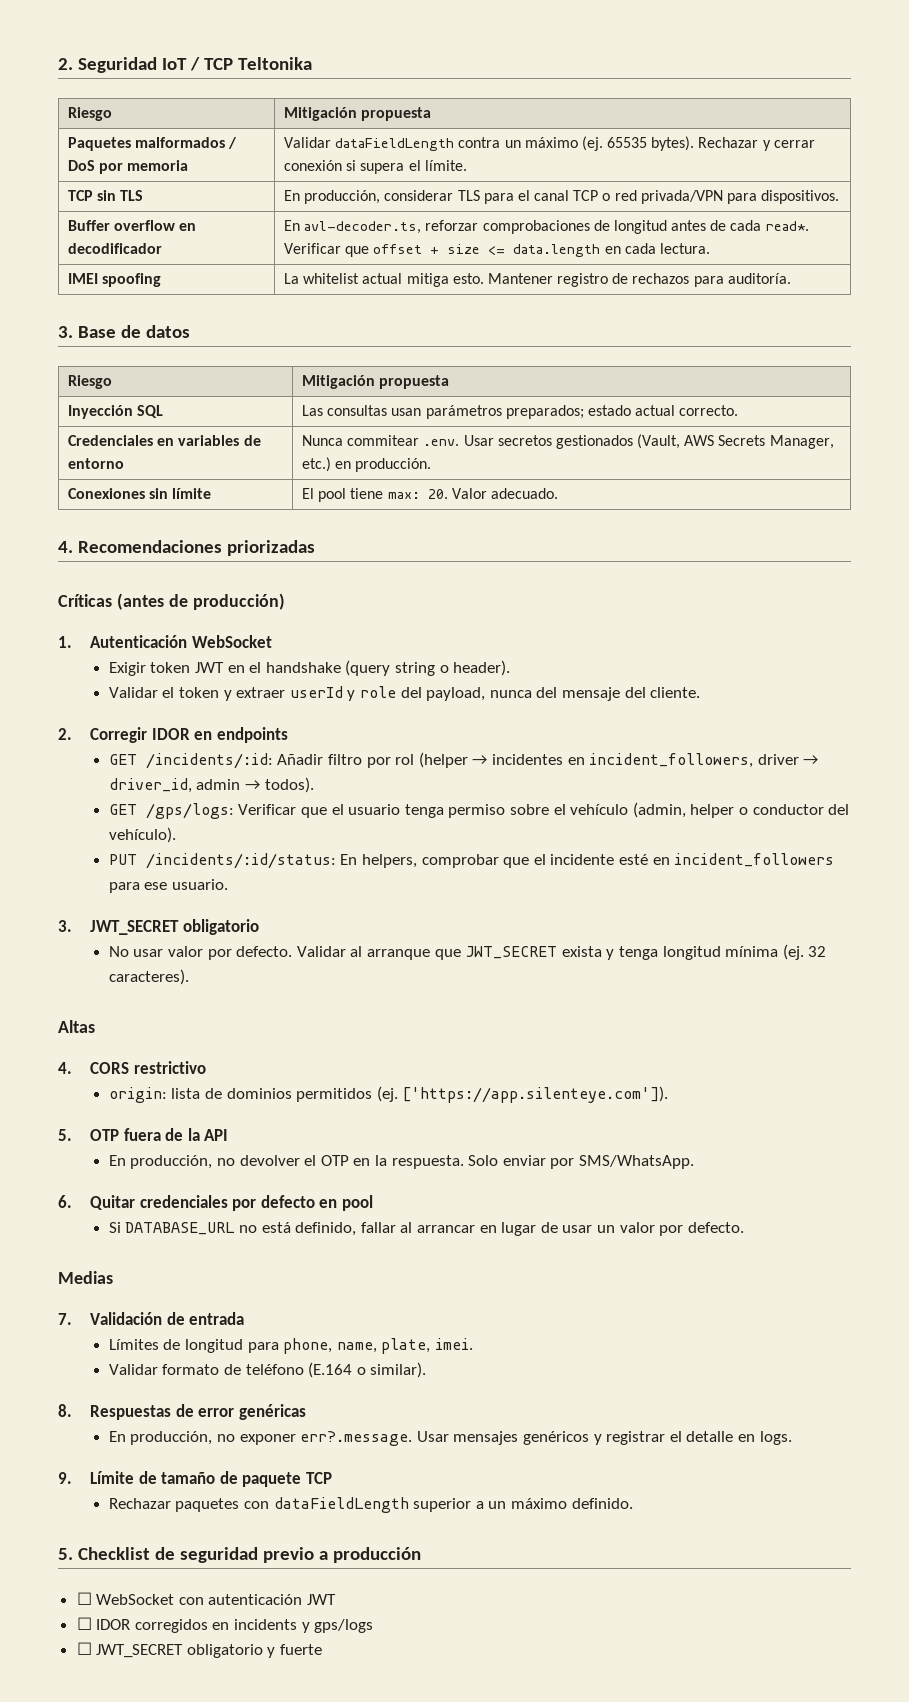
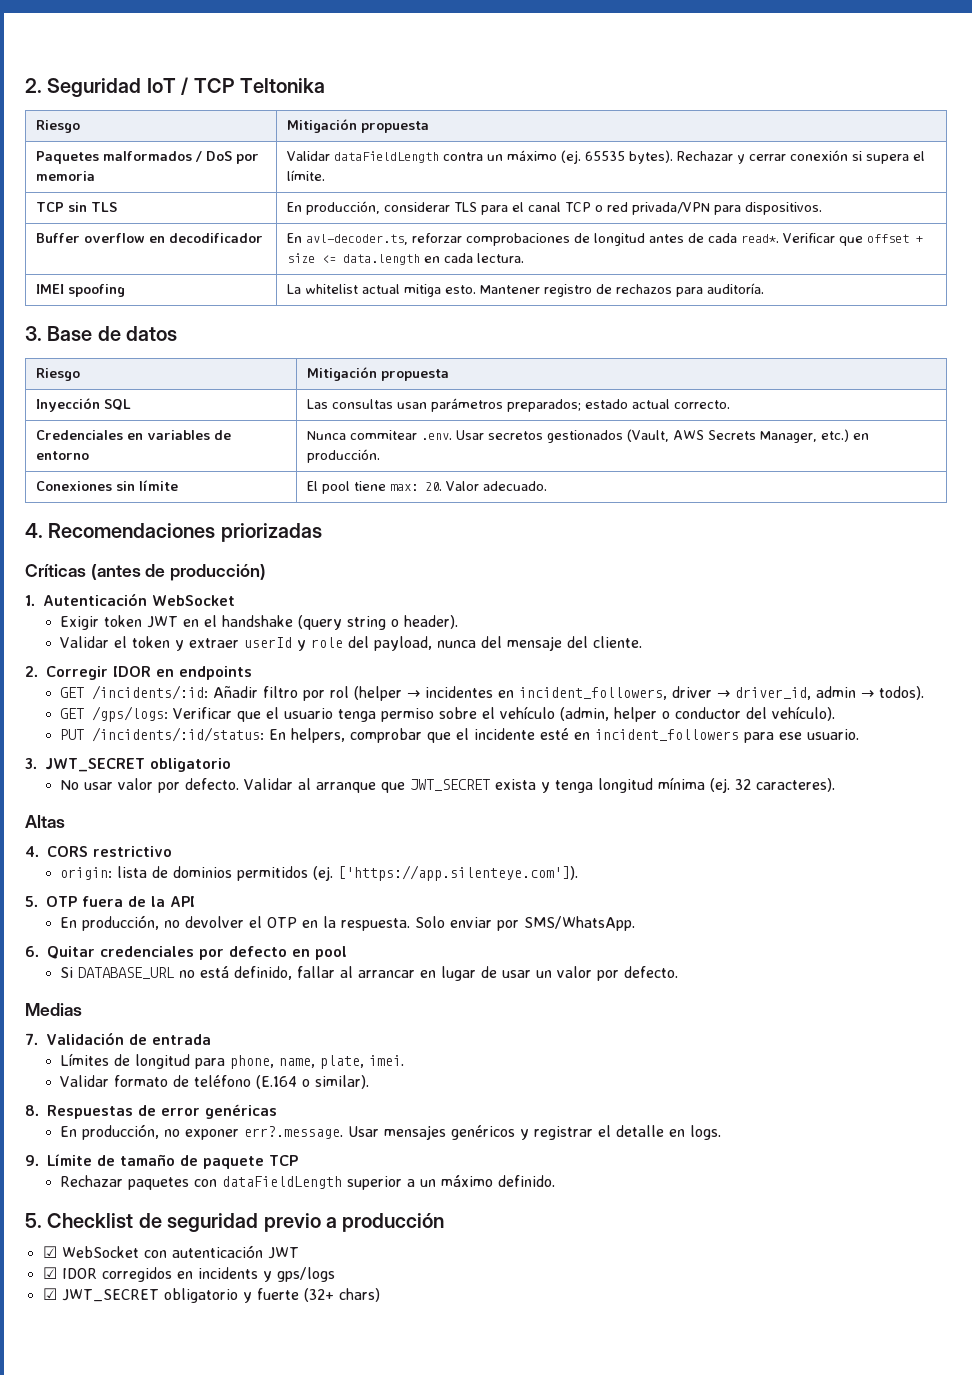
- ☐ WebSocket con autenticación JWT
+ ☑ WebSocket con autenticación JWT
- ☐ IDOR corregidos en incidents y gps/logs
+ ☑ IDOR corregidos en incidents y gps/logs
- ☐ JWT_SECRET obligatorio y fuerte
+ ☑ JWT_SECRET obligatorio y fuerte (32+ chars)

